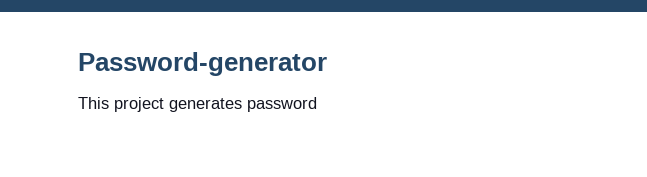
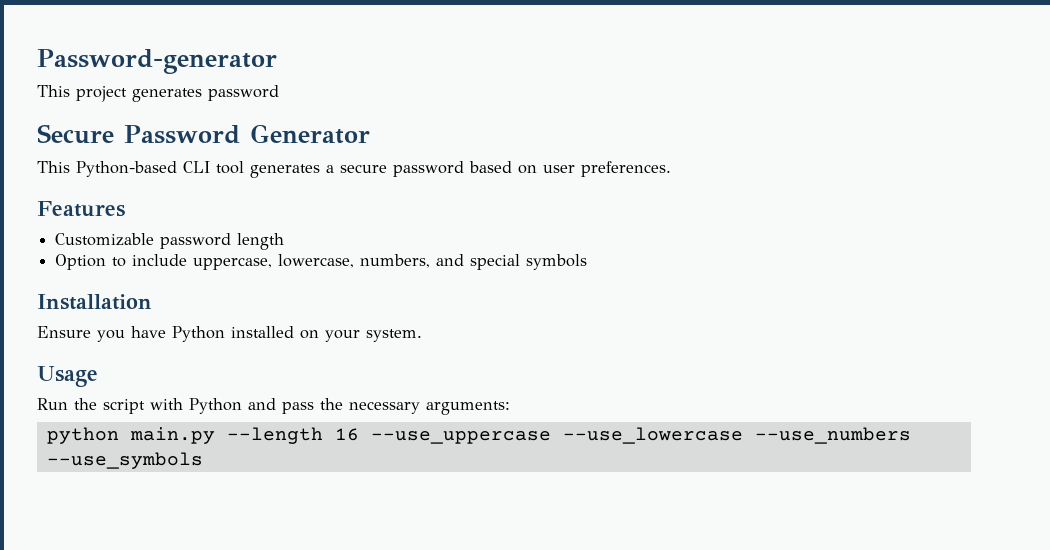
+ Secure Password Generator
+ This Python-based CLI tool generates a secure password based on user preferences.
+ Features
+ Customizable password length
+ Option to include uppercase, lowercase, numbers, and special symbols
+ Installation
+ Ensure you have Python installed on your system.
+ Usage
+ Run the script with Python and pass the necessary arguments:
+ python main.py --length 16 --use_uppercase --use_lowercase --use_numbers --use_symbols

